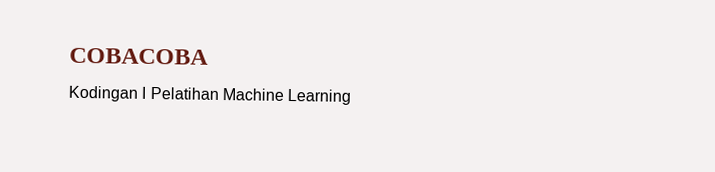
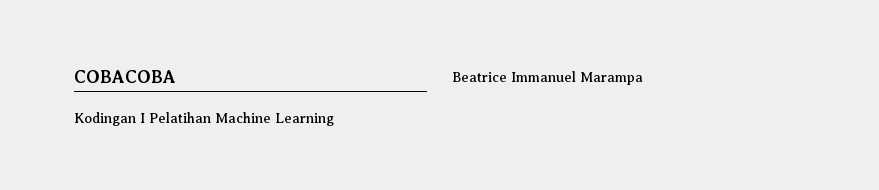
+ Beatrice Immanuel Marampa

